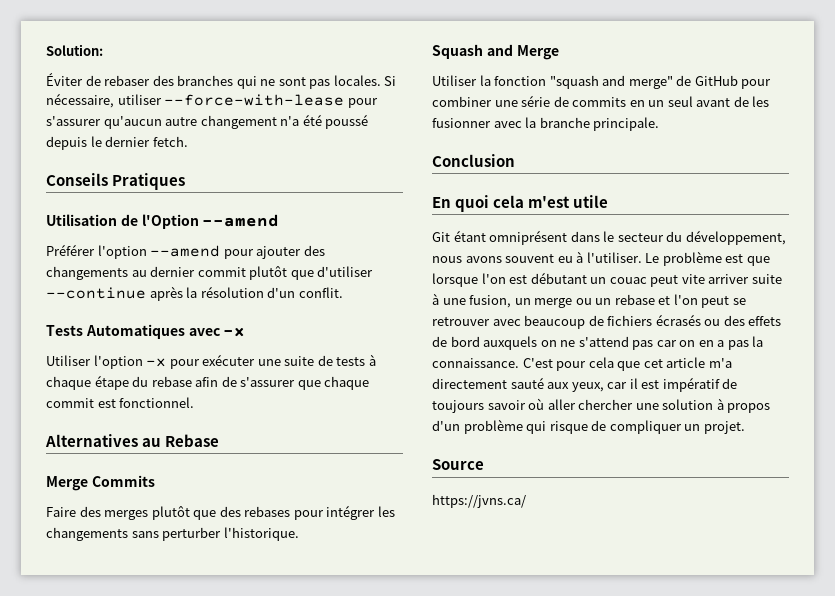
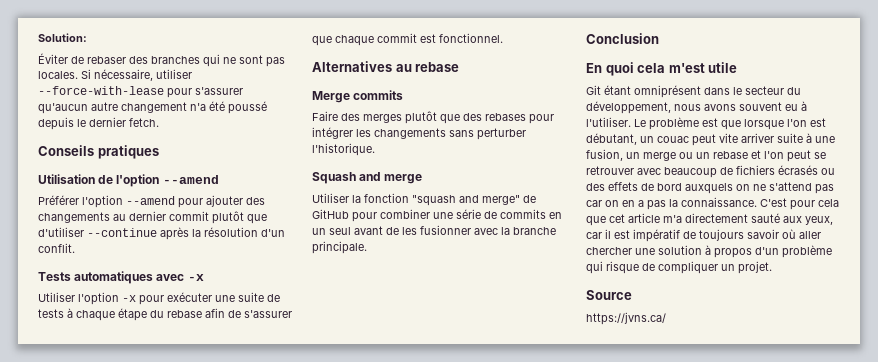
- Conseils Pratiques
+ Conseils pratiques
- Utilisation de l'Option --amend
+ Utilisation de l'option --amend
- Tests Automatiques avec -x
+ Tests automatiques avec -x
- Alternatives au Rebase
- Merge Commits
+ Alternatives au rebase
+ Merge commits
- Squash and Merge
+ Squash and merge
- Le problème est que lorsque l'on est débutant un couac peut vite arriver suite à une fusion, un merge ou un rebase et l'on peut se retrouver avec beaucoup de fichiers écrasés ou des effets de bord auxquels on ne s'attend pas car on en a pas la connaissance.
+ Le problème est que lorsque l'on est débutant, un couac peut vite arriver suite à une fusion, un merge ou un rebase et l'on peut se retrouver avec beaucoup de fichiers écrasés ou des effets de bord auxquels on ne s'attend pas car on en a pas la connaissance.

